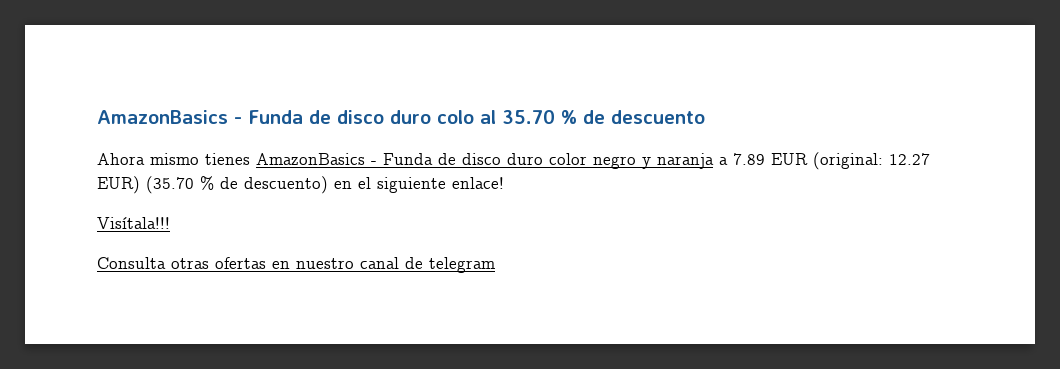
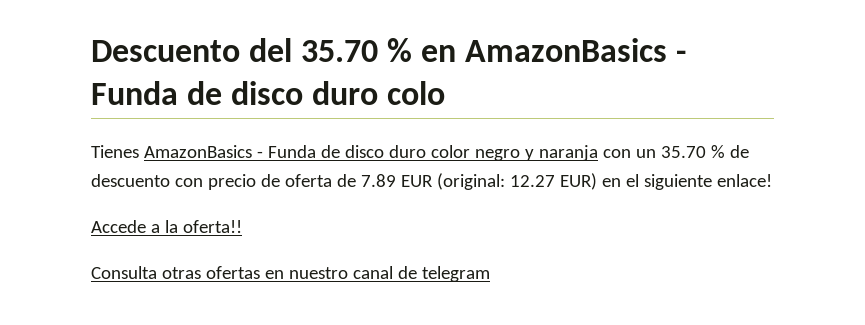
- AmazonBasics - Funda de disco duro colo al 35.70 % de descuento
- Ahora mismo tienes AmazonBasics - Funda de disco duro color negro y naranja a 7.89 EUR (original: 12.27 EUR) (35.70 % de descuento) en el siguiente enlace!
+ Descuento del 35.70 % en AmazonBasics - Funda de disco duro colo
+ Tienes AmazonBasics - Funda de disco duro color negro y naranja con un 35.70 % de descuento con precio de oferta de 7.89 EUR (original: 12.27 EUR) en el siguiente enlace!
- Visítala!!!
+ Accede a la oferta!!

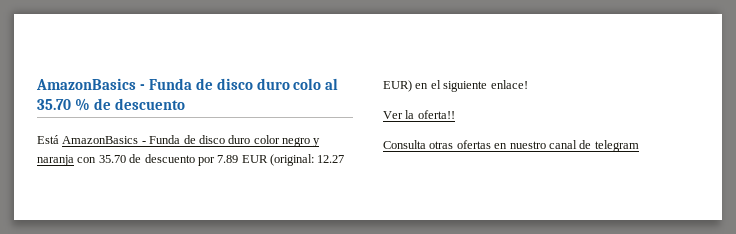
- Descuento del 35.70 % en AmazonBasics - Funda de disco duro colo
- Tienes AmazonBasics - Funda de disco duro color negro y naranja con un 35.70 % de descuento con precio de oferta de 7.89 EUR (original: 12.27 EUR) en el siguiente enlace!
+ AmazonBasics - Funda de disco duro colo al 35.70 % de descuento
+ Está AmazonBasics - Funda de disco duro color negro y naranja con 35.70 de descuento por 7.89 EUR (original: 12.27 EUR) en el siguiente enlace!
- Accede a la oferta!!
+ Ver la oferta!!

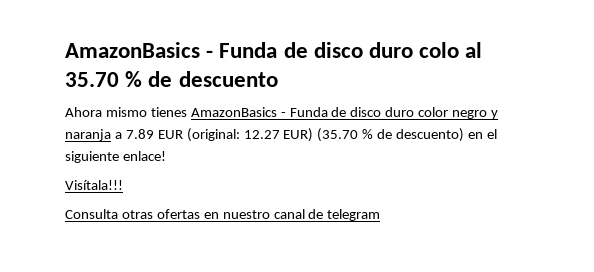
- Está AmazonBasics - Funda de disco duro color negro y naranja con 35.70 de descuento por 7.89 EUR (original: 12.27 EUR) en el siguiente enlace!
+ Ahora mismo tienes AmazonBasics - Funda de disco duro color negro y naranja a 7.89 EUR (original: 12.27 EUR) (35.70 % de descuento) en el siguiente enlace!
- Ver la oferta!!
+ Visítala!!!

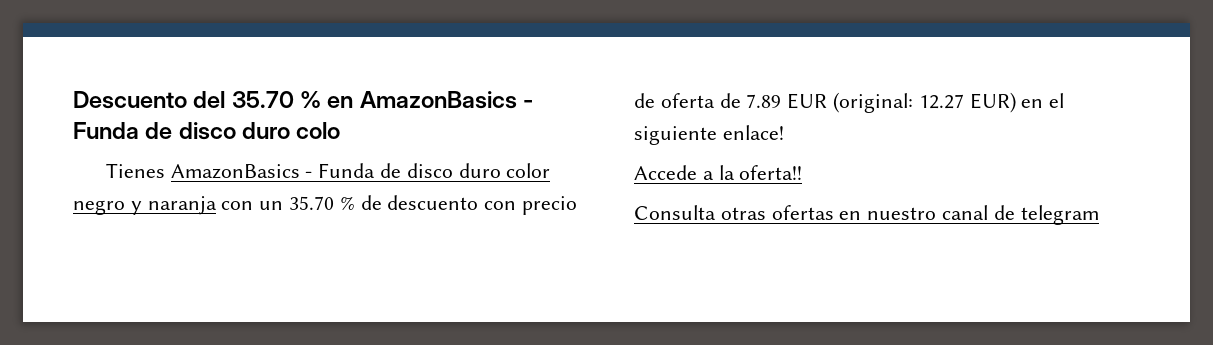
- AmazonBasics - Funda de disco duro colo al 35.70 % de descuento
- Ahora mismo tienes AmazonBasics - Funda de disco duro color negro y naranja a 7.89 EUR (original: 12.27 EUR) (35.70 % de descuento) en el siguiente enlace!
+ Descuento del 35.70 % en AmazonBasics - Funda de disco duro colo
+ Tienes AmazonBasics - Funda de disco duro color negro y naranja con un 35.70 % de descuento con precio de oferta de 7.89 EUR (original: 12.27 EUR) en el siguiente enlace!
- Visítala!!!
+ Accede a la oferta!!

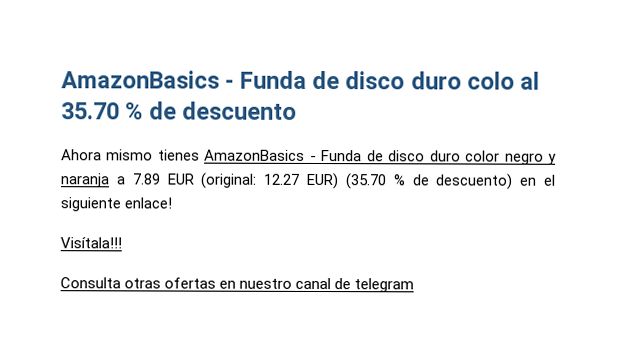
- Descuento del 35.70 % en AmazonBasics - Funda de disco duro colo
- Tienes AmazonBasics - Funda de disco duro color negro y naranja con un 35.70 % de descuento con precio de oferta de 7.89 EUR (original: 12.27 EUR) en el siguiente enlace!
+ AmazonBasics - Funda de disco duro colo al 35.70 % de descuento
+ Ahora mismo tienes AmazonBasics - Funda de disco duro color negro y naranja a 7.89 EUR (original: 12.27 EUR) (35.70 % de descuento) en el siguiente enlace!
- Accede a la oferta!!
+ Visítala!!!

